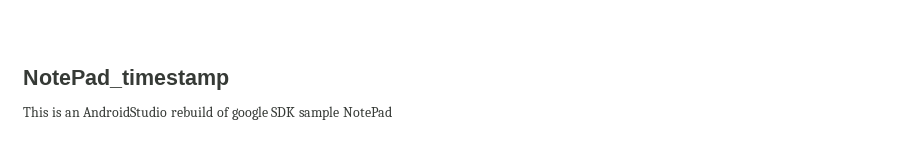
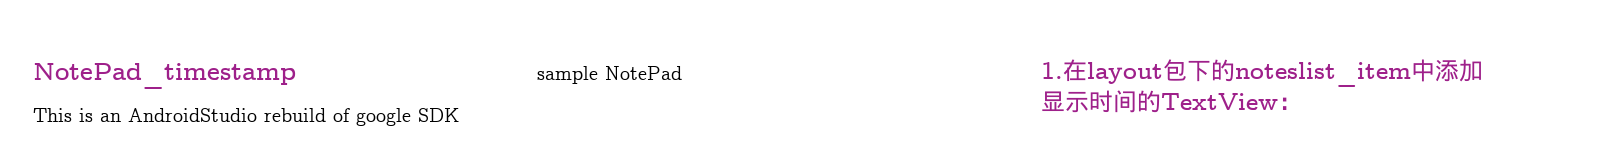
+ 1.在layout包下的noteslist_item中添加显示时间的TextView：

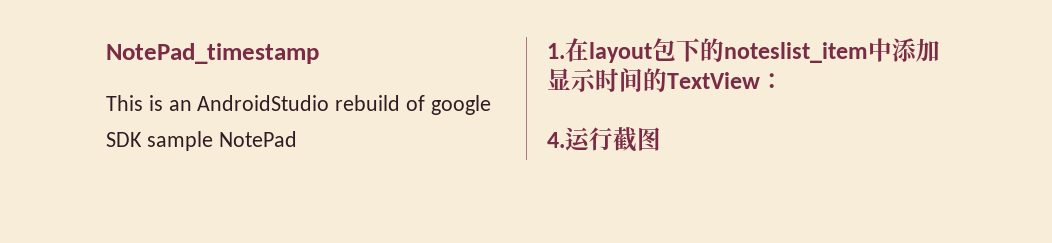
+ 4.运行截图

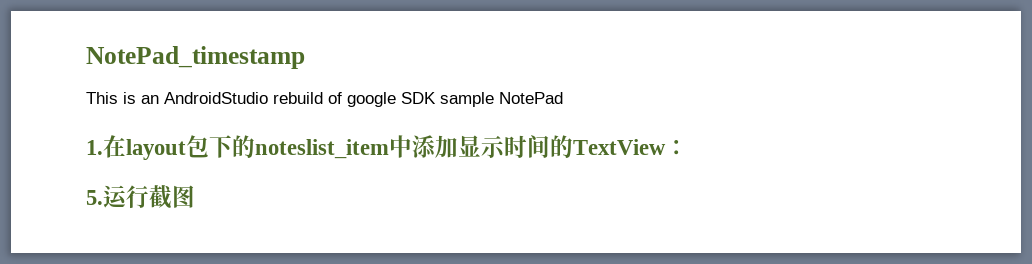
- 4.运行截图
+ 5.运行截图

